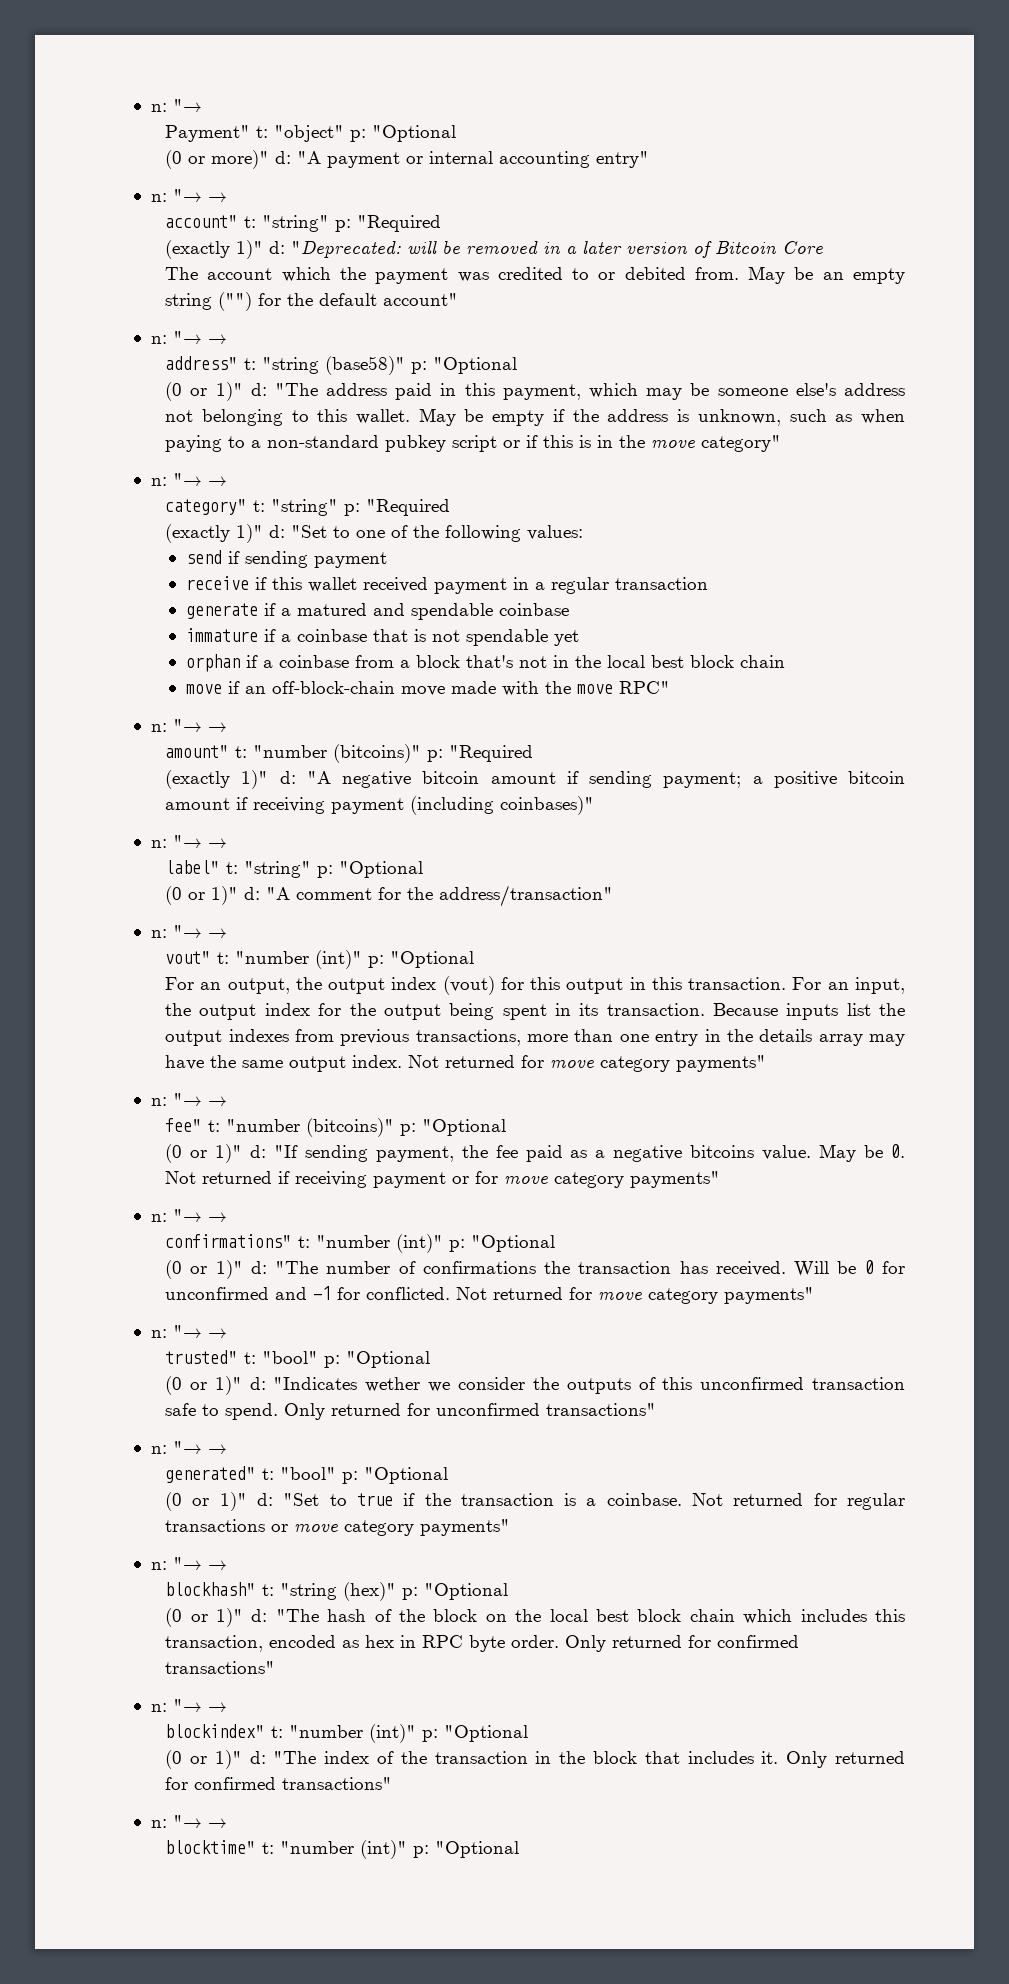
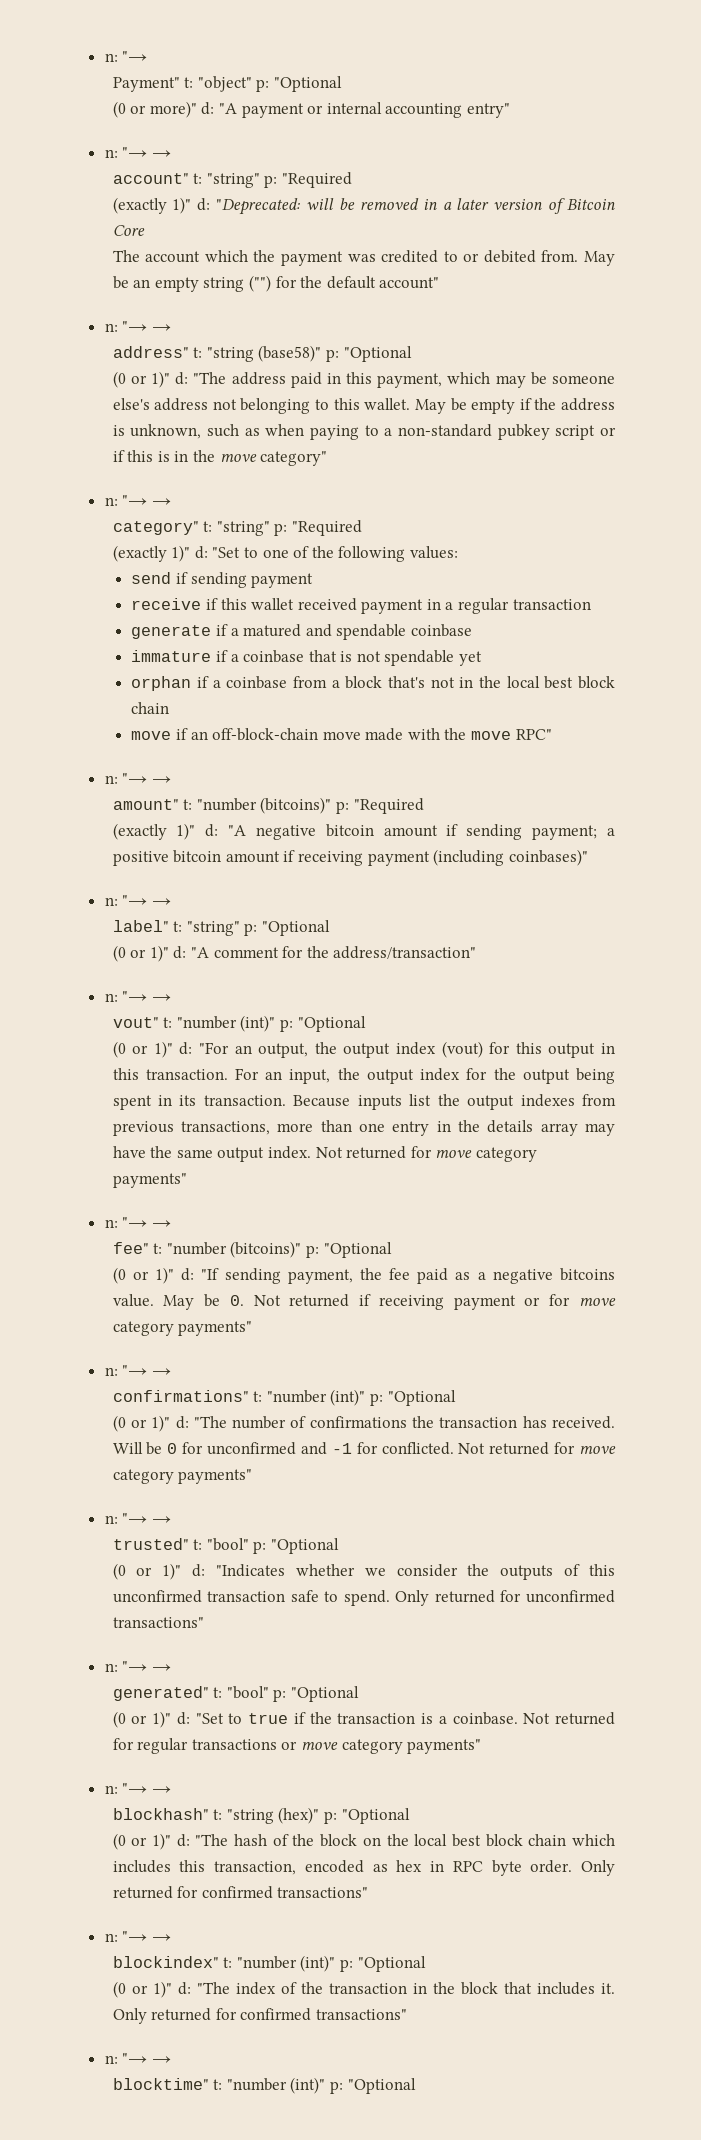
- For an output, the output index (vout) for this output in this transaction.
+ (0 or 1)" d: "For an output, the output index (vout) for this output in this transaction.
- (0 or 1)" d: "Indicates wether we consider the outputs of this unconfirmed transaction safe to spend.
+ (0 or 1)" d: "Indicates whether we consider the outputs of this unconfirmed transaction safe to spend.

